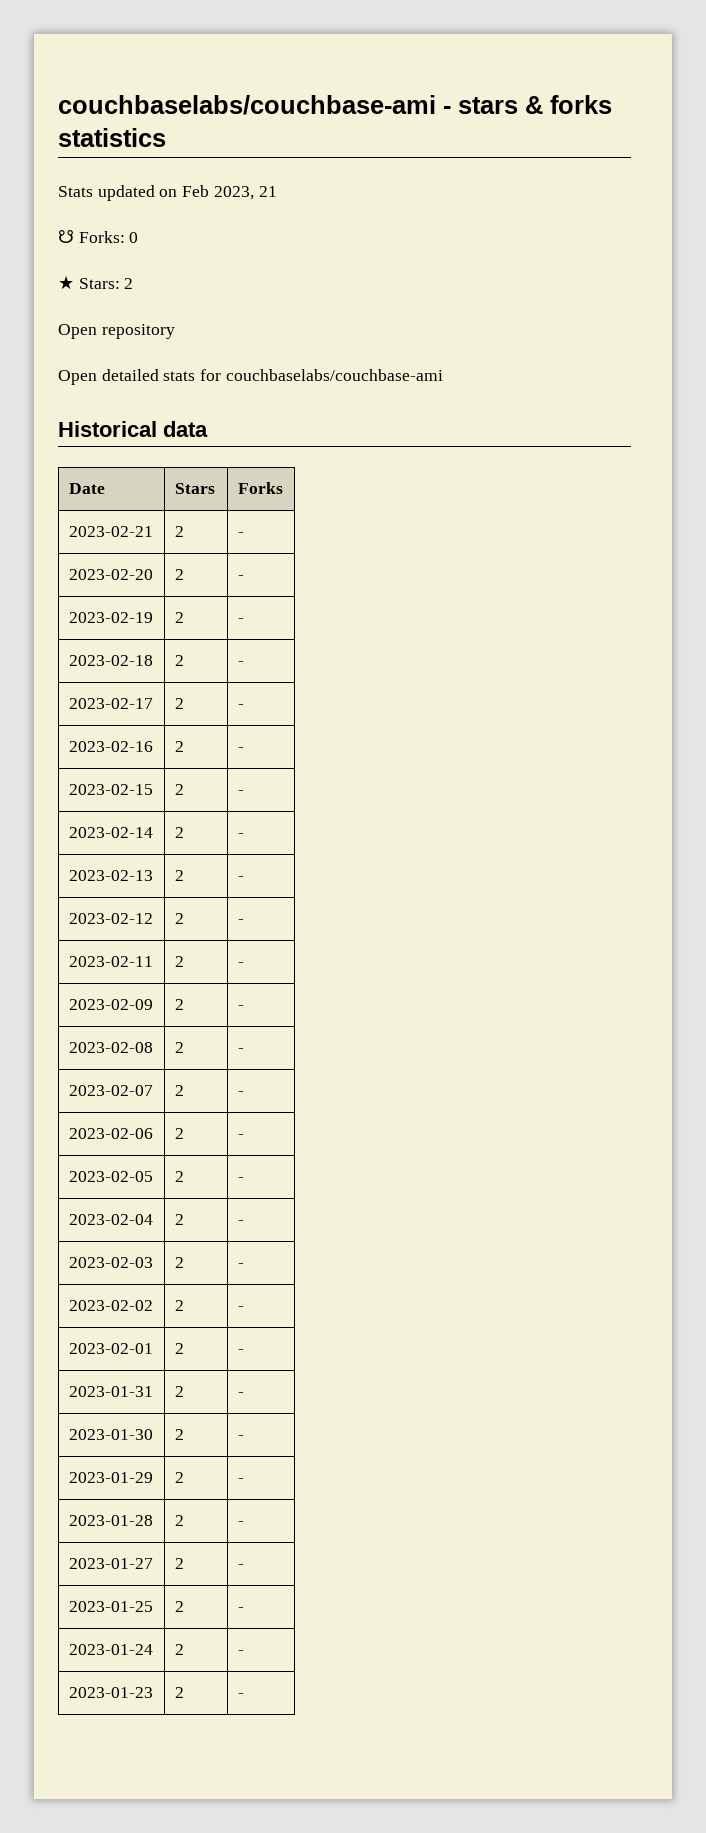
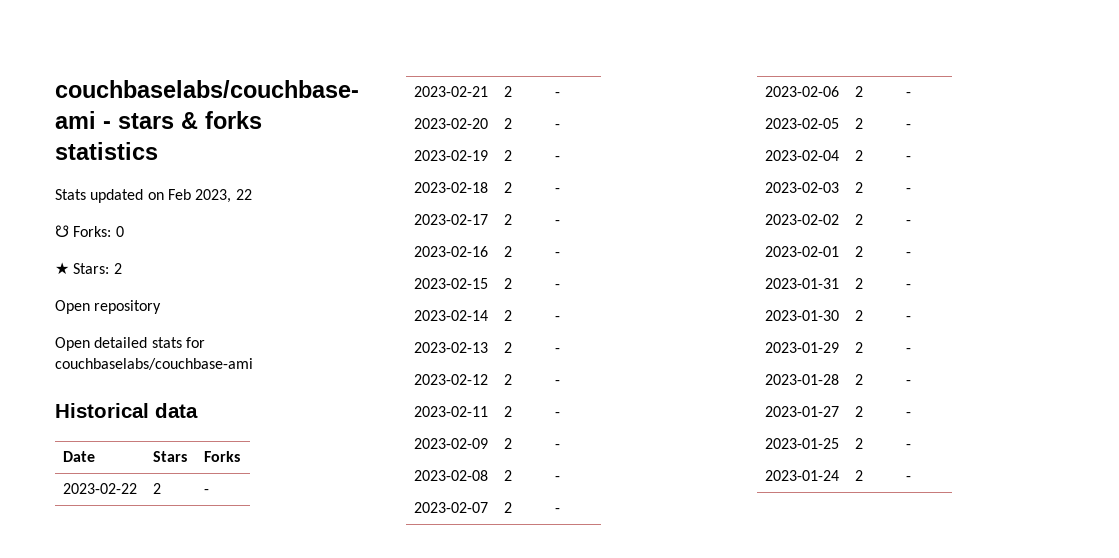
- Stats updated on Feb 2023, 21
+ Stats updated on Feb 2023, 22
+ 2023-02-22 | 2 | -
- 2023-01-23 | 2 | -

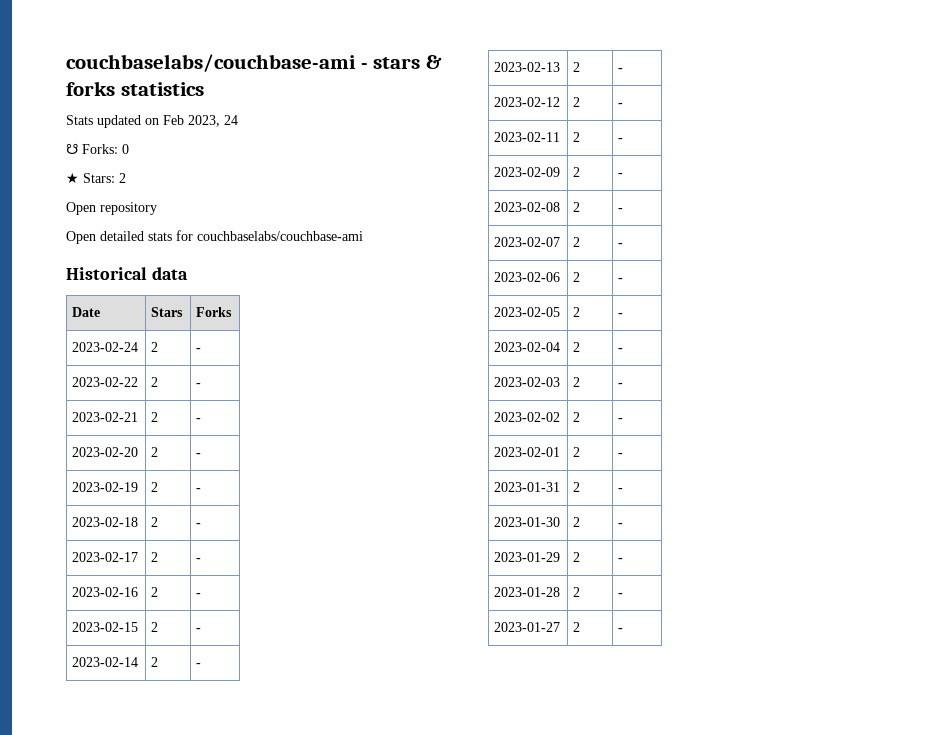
- Stats updated on Feb 2023, 22
+ Stats updated on Feb 2023, 24
+ 2023-02-24 | 2 | -
- 2023-01-25 | 2 | -
- 2023-01-24 | 2 | -

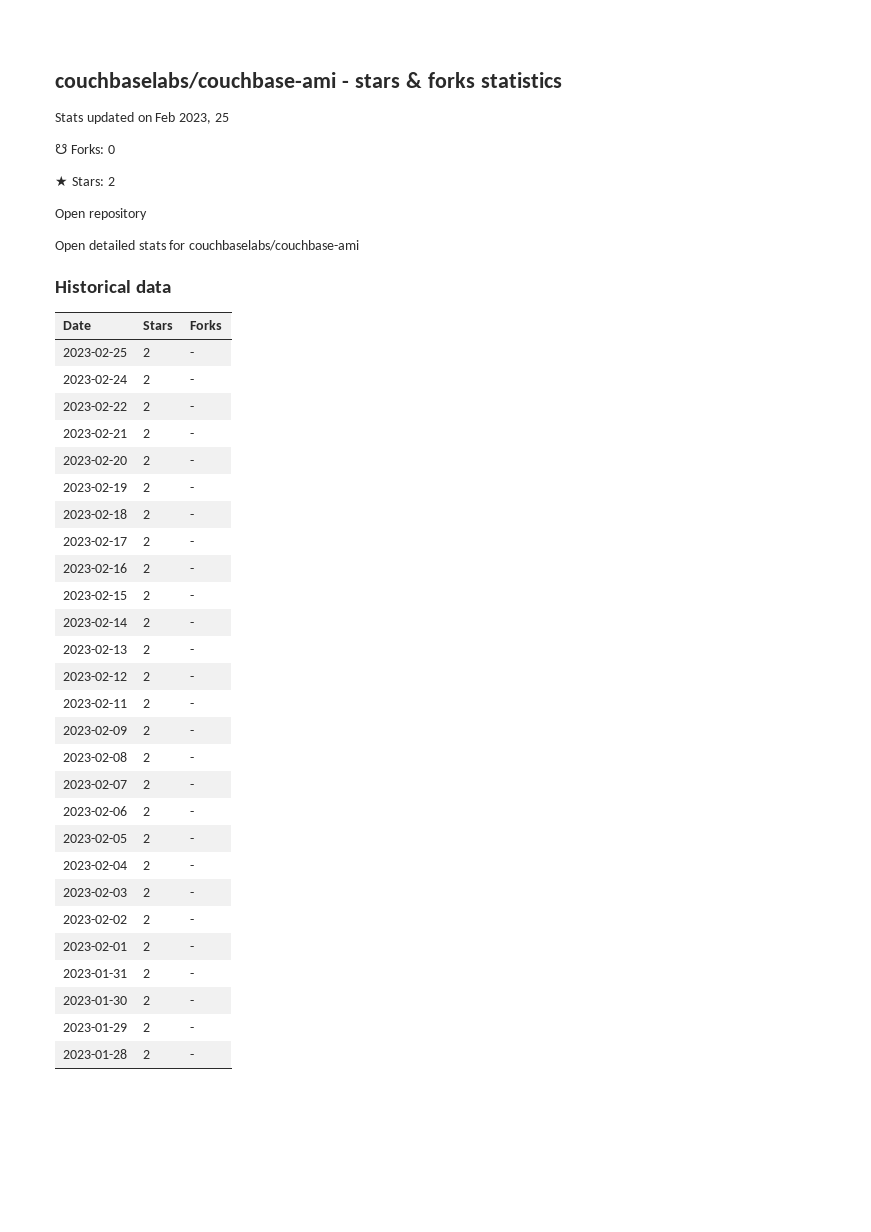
- Stats updated on Feb 2023, 24
+ Stats updated on Feb 2023, 25
+ 2023-02-25 | 2 | -
- 2023-01-27 | 2 | -

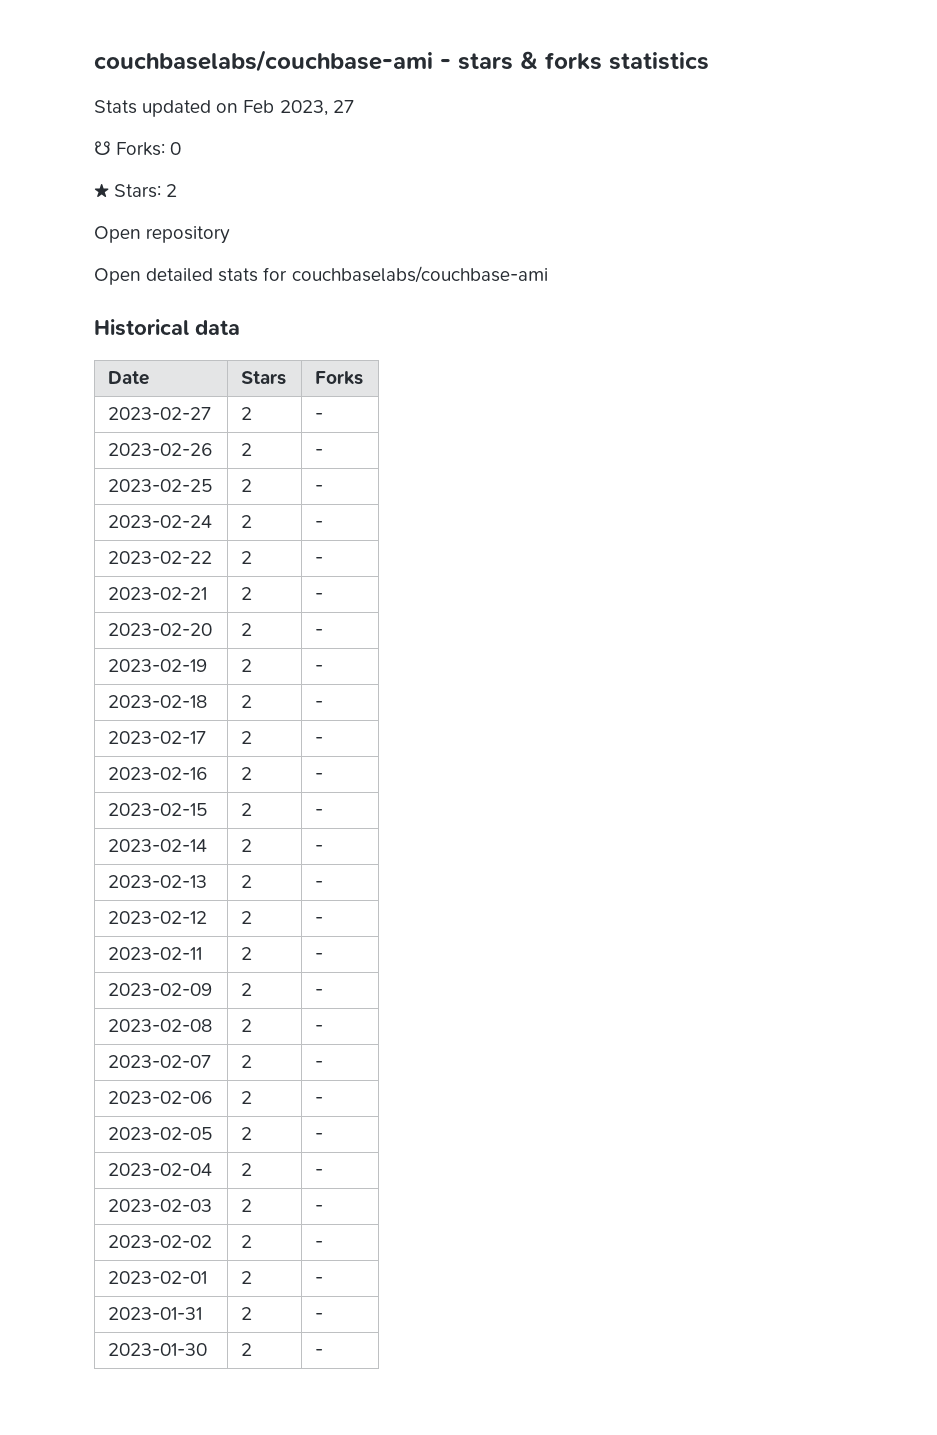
- Stats updated on Feb 2023, 25
+ Stats updated on Feb 2023, 27
+ 2023-02-27 | 2 | -
+ 2023-02-26 | 2 | -
- 2023-01-29 | 2 | -
- 2023-01-28 | 2 | -

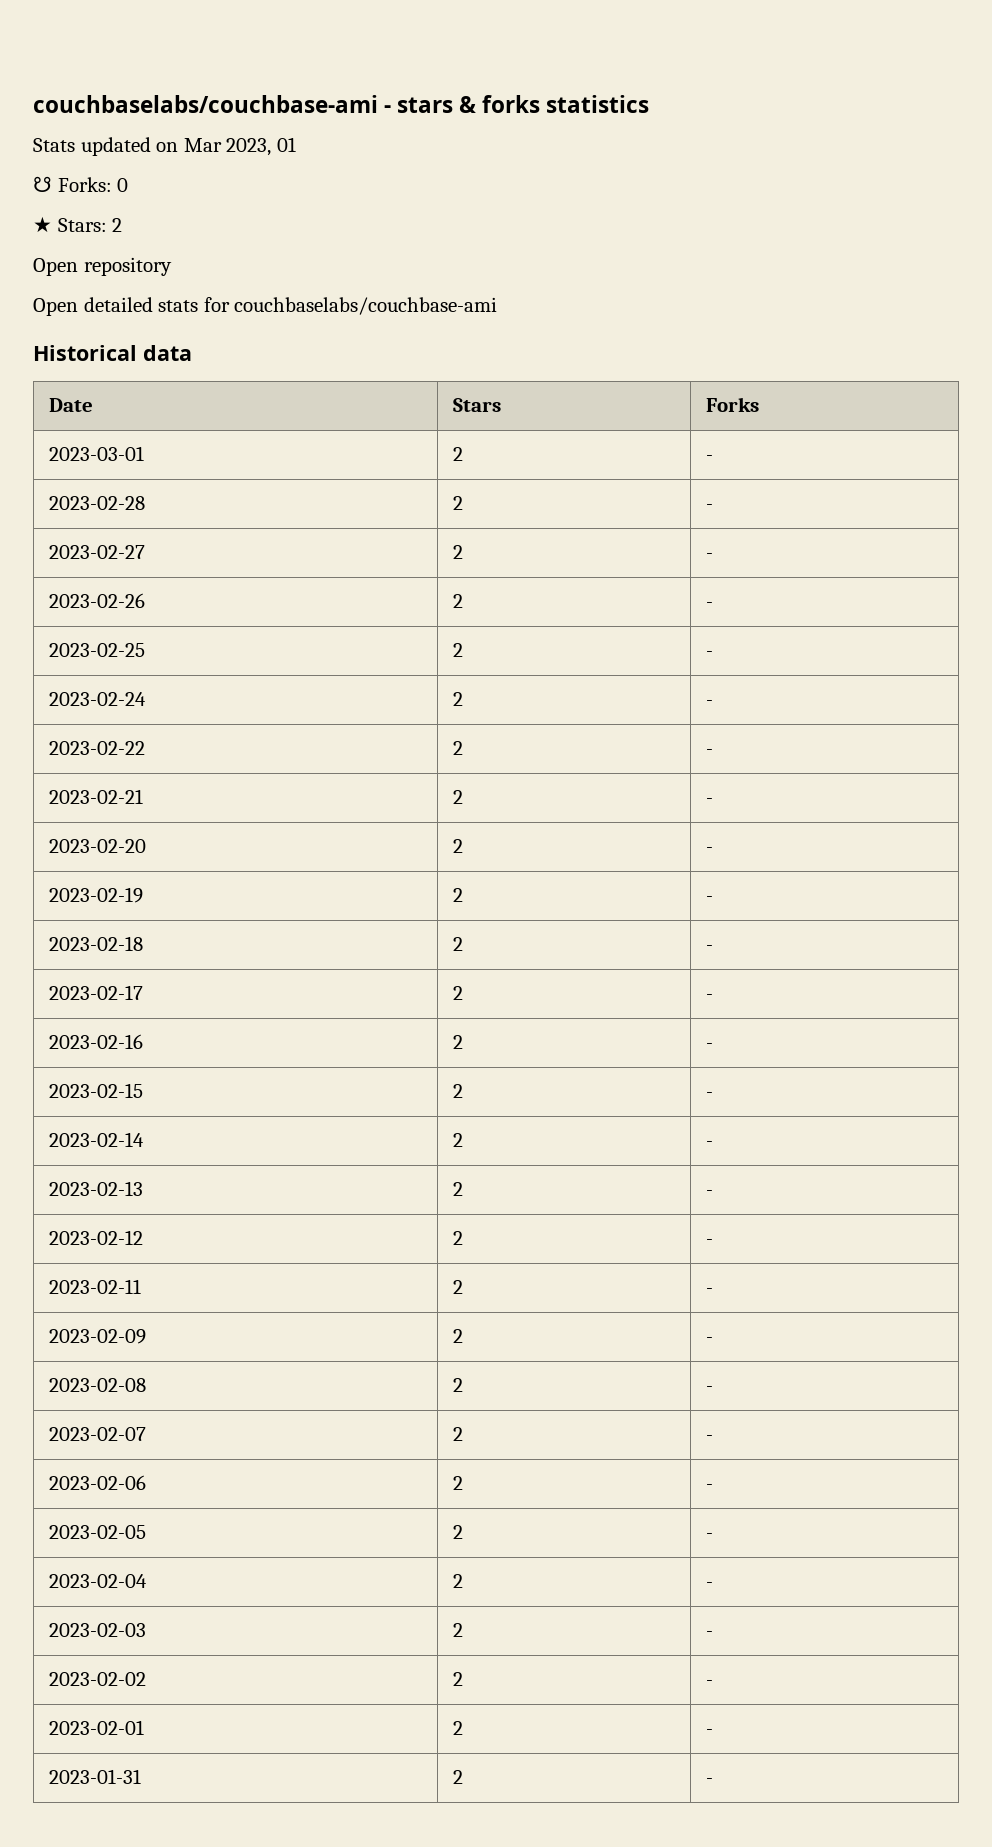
- Stats updated on Feb 2023, 27
+ Stats updated on Mar 2023, 01
+ 2023-03-01 | 2 | -
+ 2023-02-28 | 2 | -
- 2023-01-30 | 2 | -

